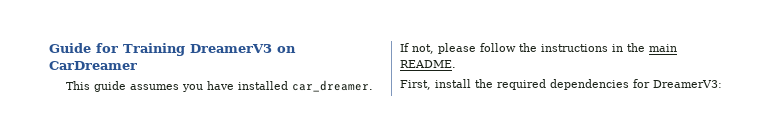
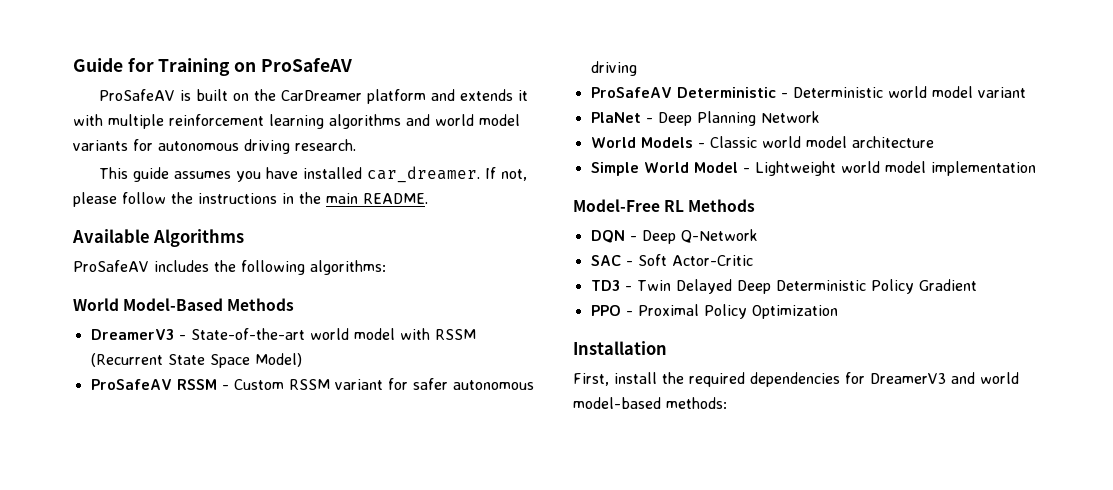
- Guide for Training DreamerV3 on CarDreamer
+ Guide for Training on ProSafeAV
+ ProSafeAV is built on the CarDreamer platform and extends it with multiple reinforcement learning algorithms and world model variants for autonomous driving research.
+ Available Algorithms
+ ProSafeAV includes the following algorithms:
+ World Model-Based Methods
+ DreamerV3 - State-of-the-art world model with RSSM (Recurrent State Space Model)
+ ProSafeAV RSSM - Custom RSSM variant for safer autonomous driving
+ ProSafeAV Deterministic - Deterministic world model variant
+ PlaNet - Deep Planning Network
+ World Models - Classic world model architecture
+ Simple World Model - Lightweight world model implementation
+ Model-Free RL Methods
+ DQN - Deep Q-Network
+ SAC - Soft Actor-Critic
+ TD3 - Twin Delayed Deep Deterministic Policy Gradient
+ PPO - Proximal Policy Optimization
+ Installation
- First, install the required dependencies for DreamerV3:
+ First, install the required dependencies for DreamerV3 and world model-based methods:

